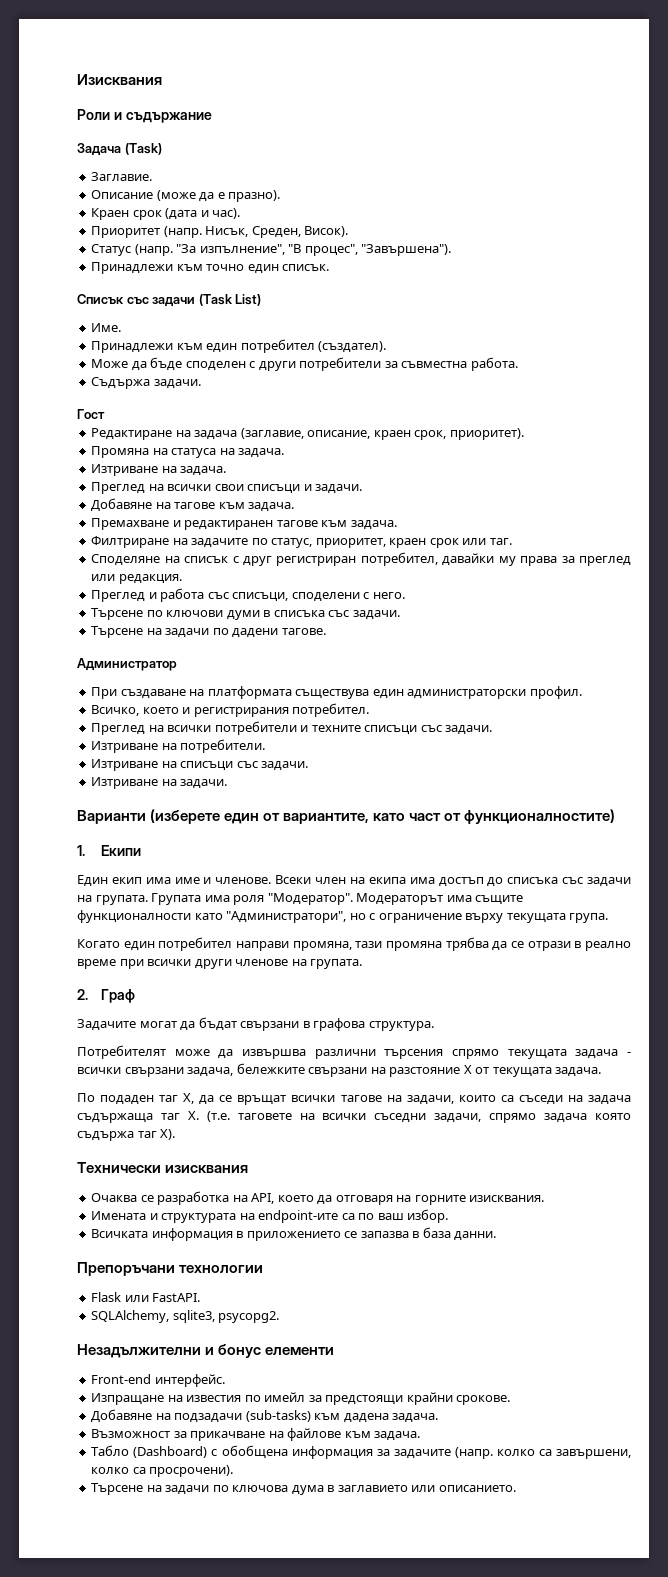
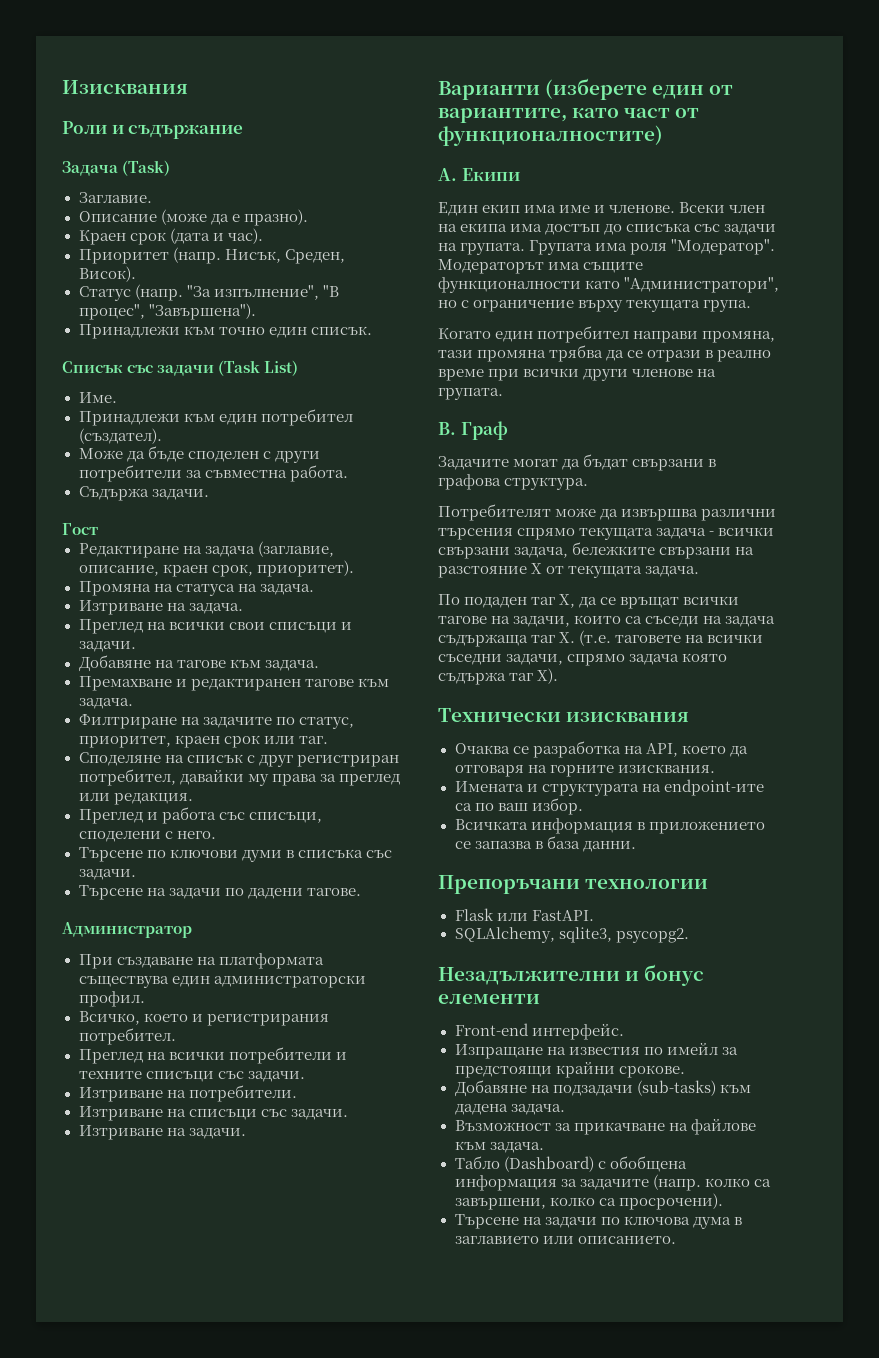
- 1. Екипи
+ A. Екипи
- 2. Граф
+ B. Граф

